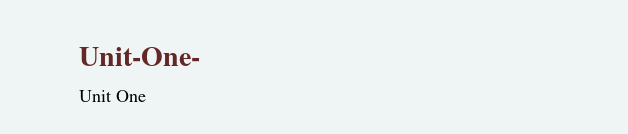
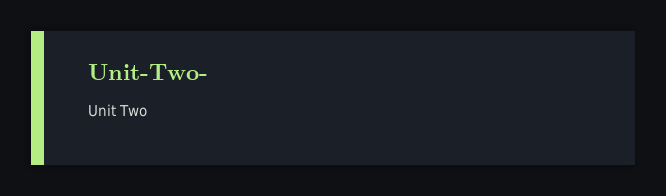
- Unit-One-
+ Unit-Two-
- Unit One
+ Unit Two

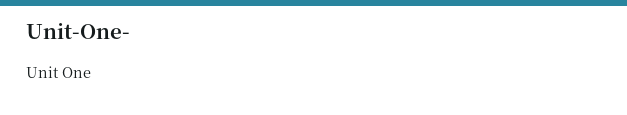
- Unit-Two-
+ Unit-One-
- Unit Two
+ Unit One

